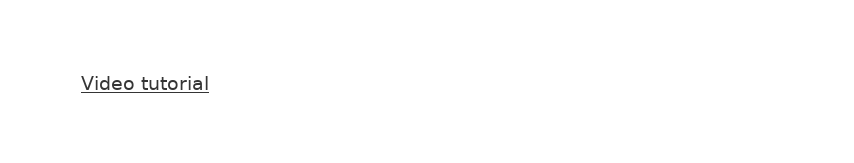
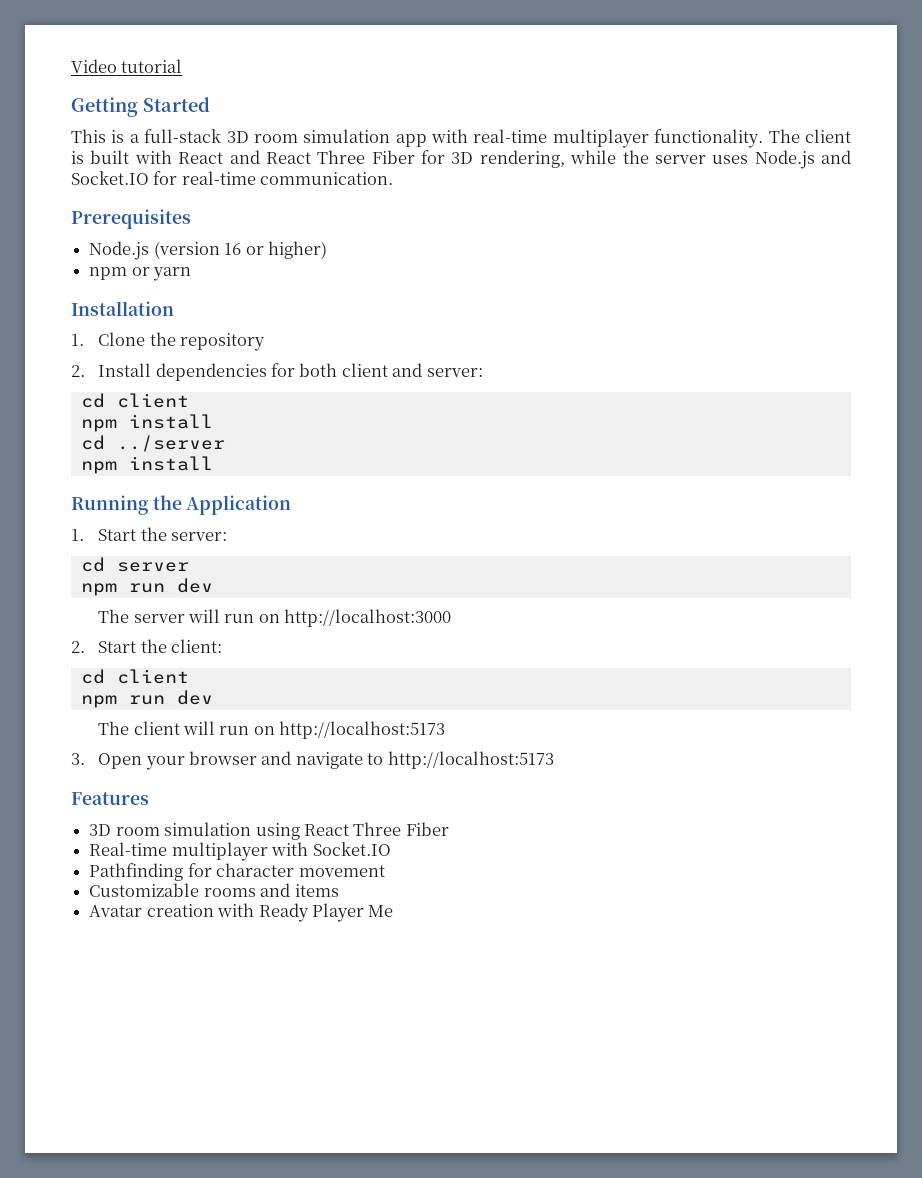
+ Getting Started
+ This is a full-stack 3D room simulation app with real-time multiplayer functionality. The client is built with React and React Three Fiber for 3D rendering, while the server uses Node.js and Socket.IO for real-time communication.
+ Prerequisites
+ Node.js (version 16 or higher)
+ npm or yarn
+ Installation
+ 1. Clone the repository
+ 2. Install dependencies for both client and server:
+ cd client
+ npm install
+ cd ../server
+ npm install
+ Running the Application
+ 1. Start the server:
+ cd server
+ npm run dev
+ The server will run on http://localhost:3000
+ 2. Start the client:
+ cd client
+ npm run dev
+ The client will run on http://localhost:5173
+ 3. Open your browser and navigate to http://localhost:5173
+ Features
+ 3D room simulation using React Three Fiber
+ Real-time multiplayer with Socket.IO
+ Pathfinding for character movement
+ Customizable rooms and items
+ Avatar creation with Ready Player Me

